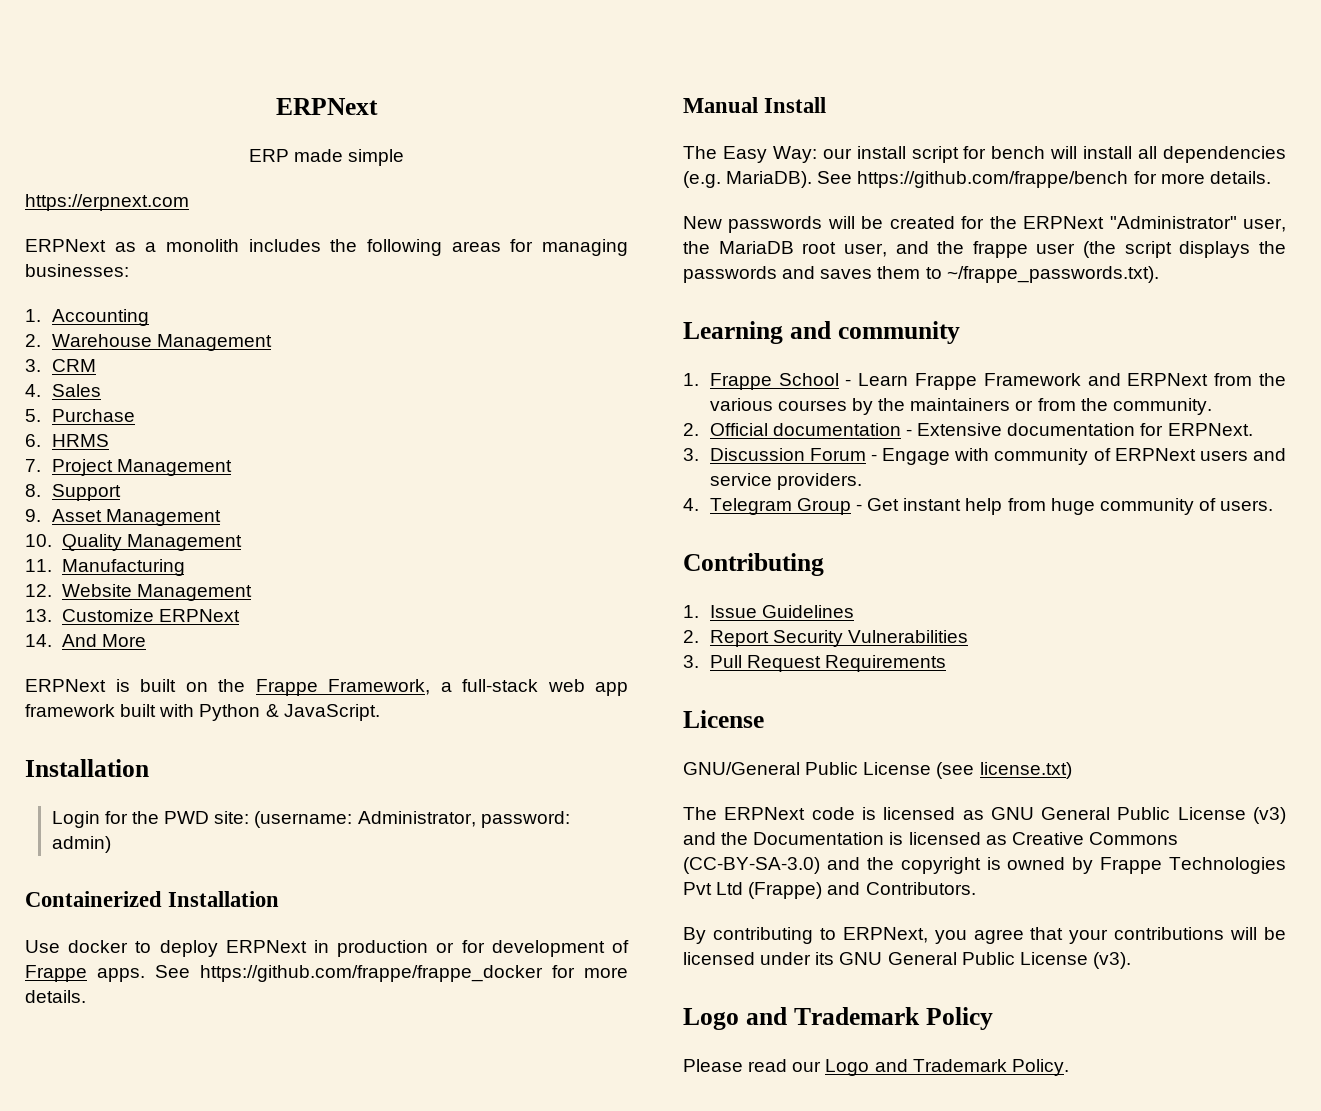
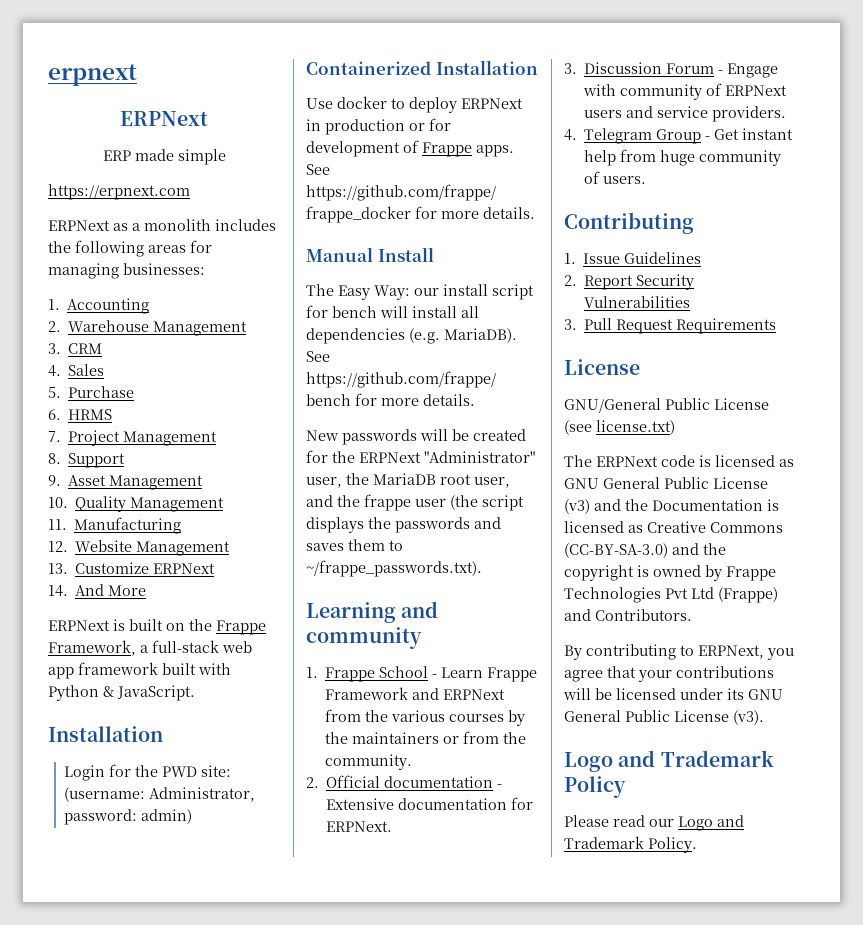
+ erpnext

